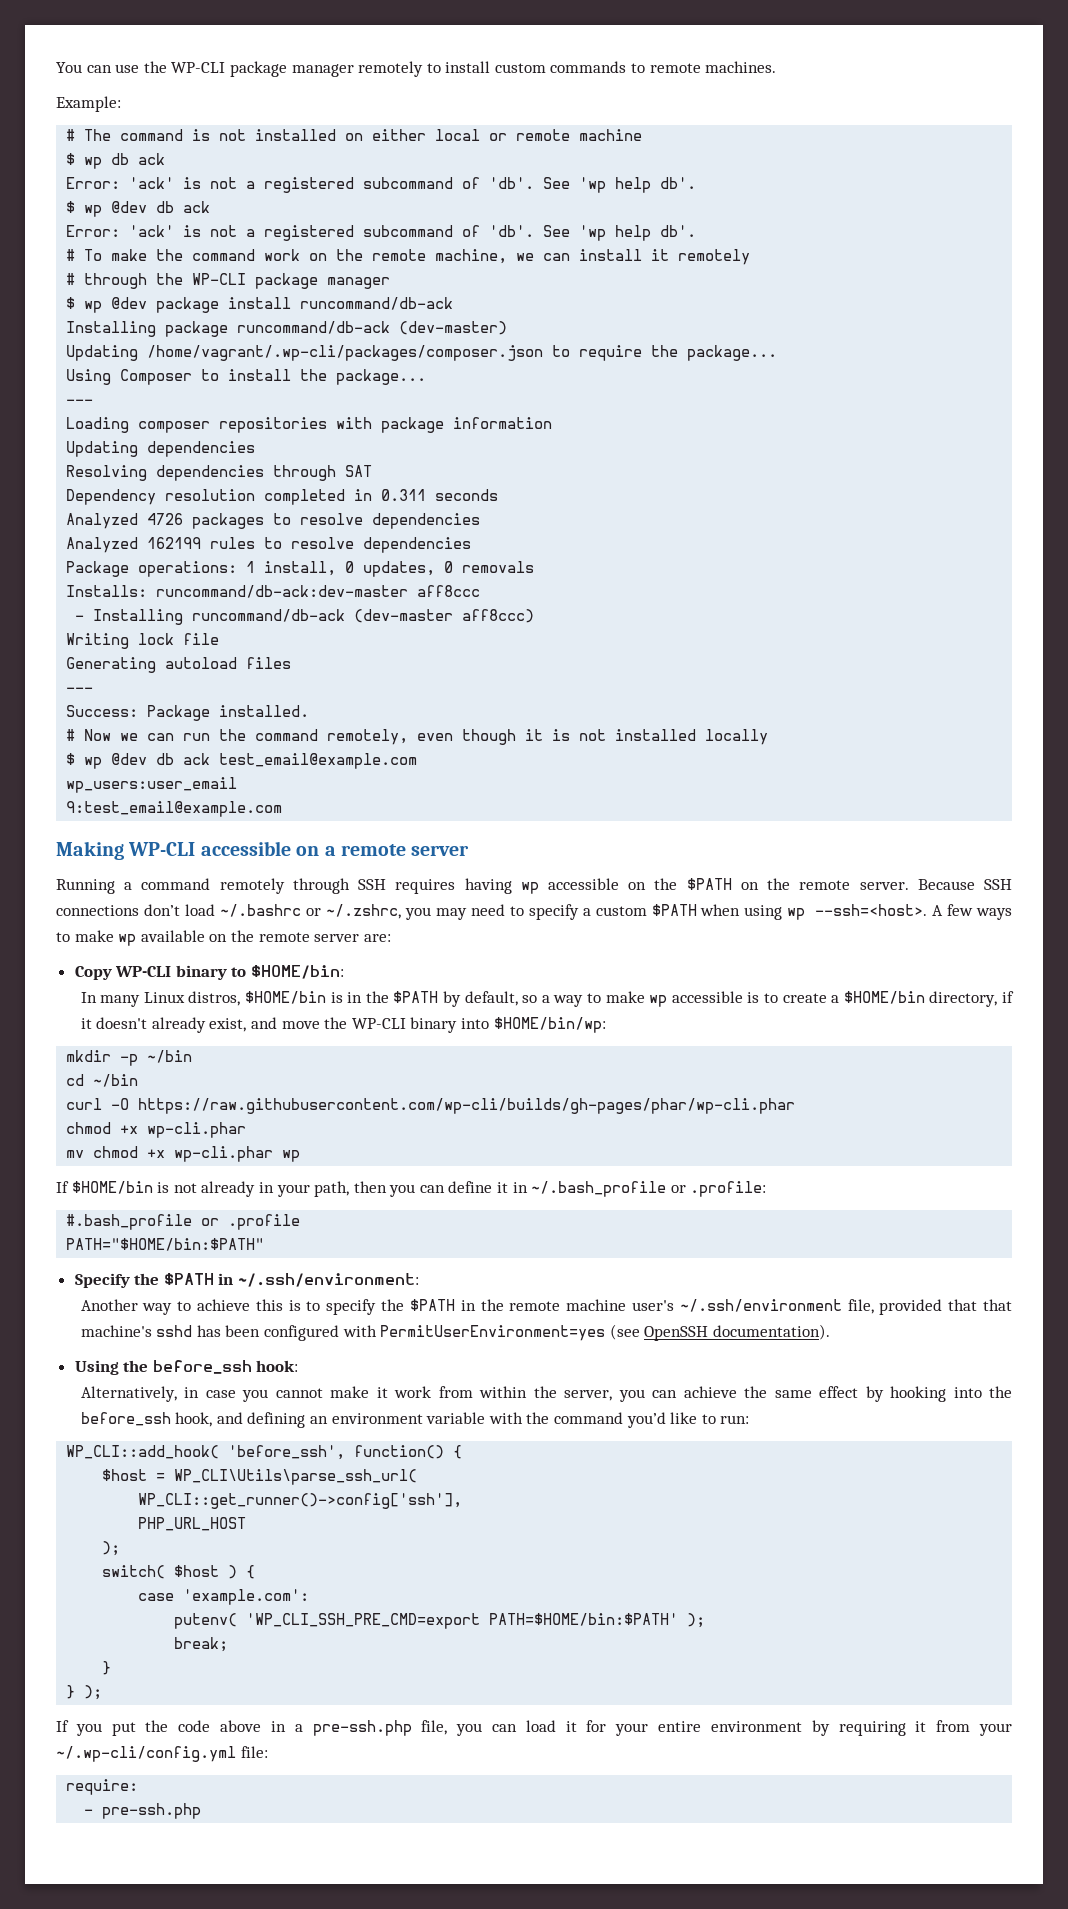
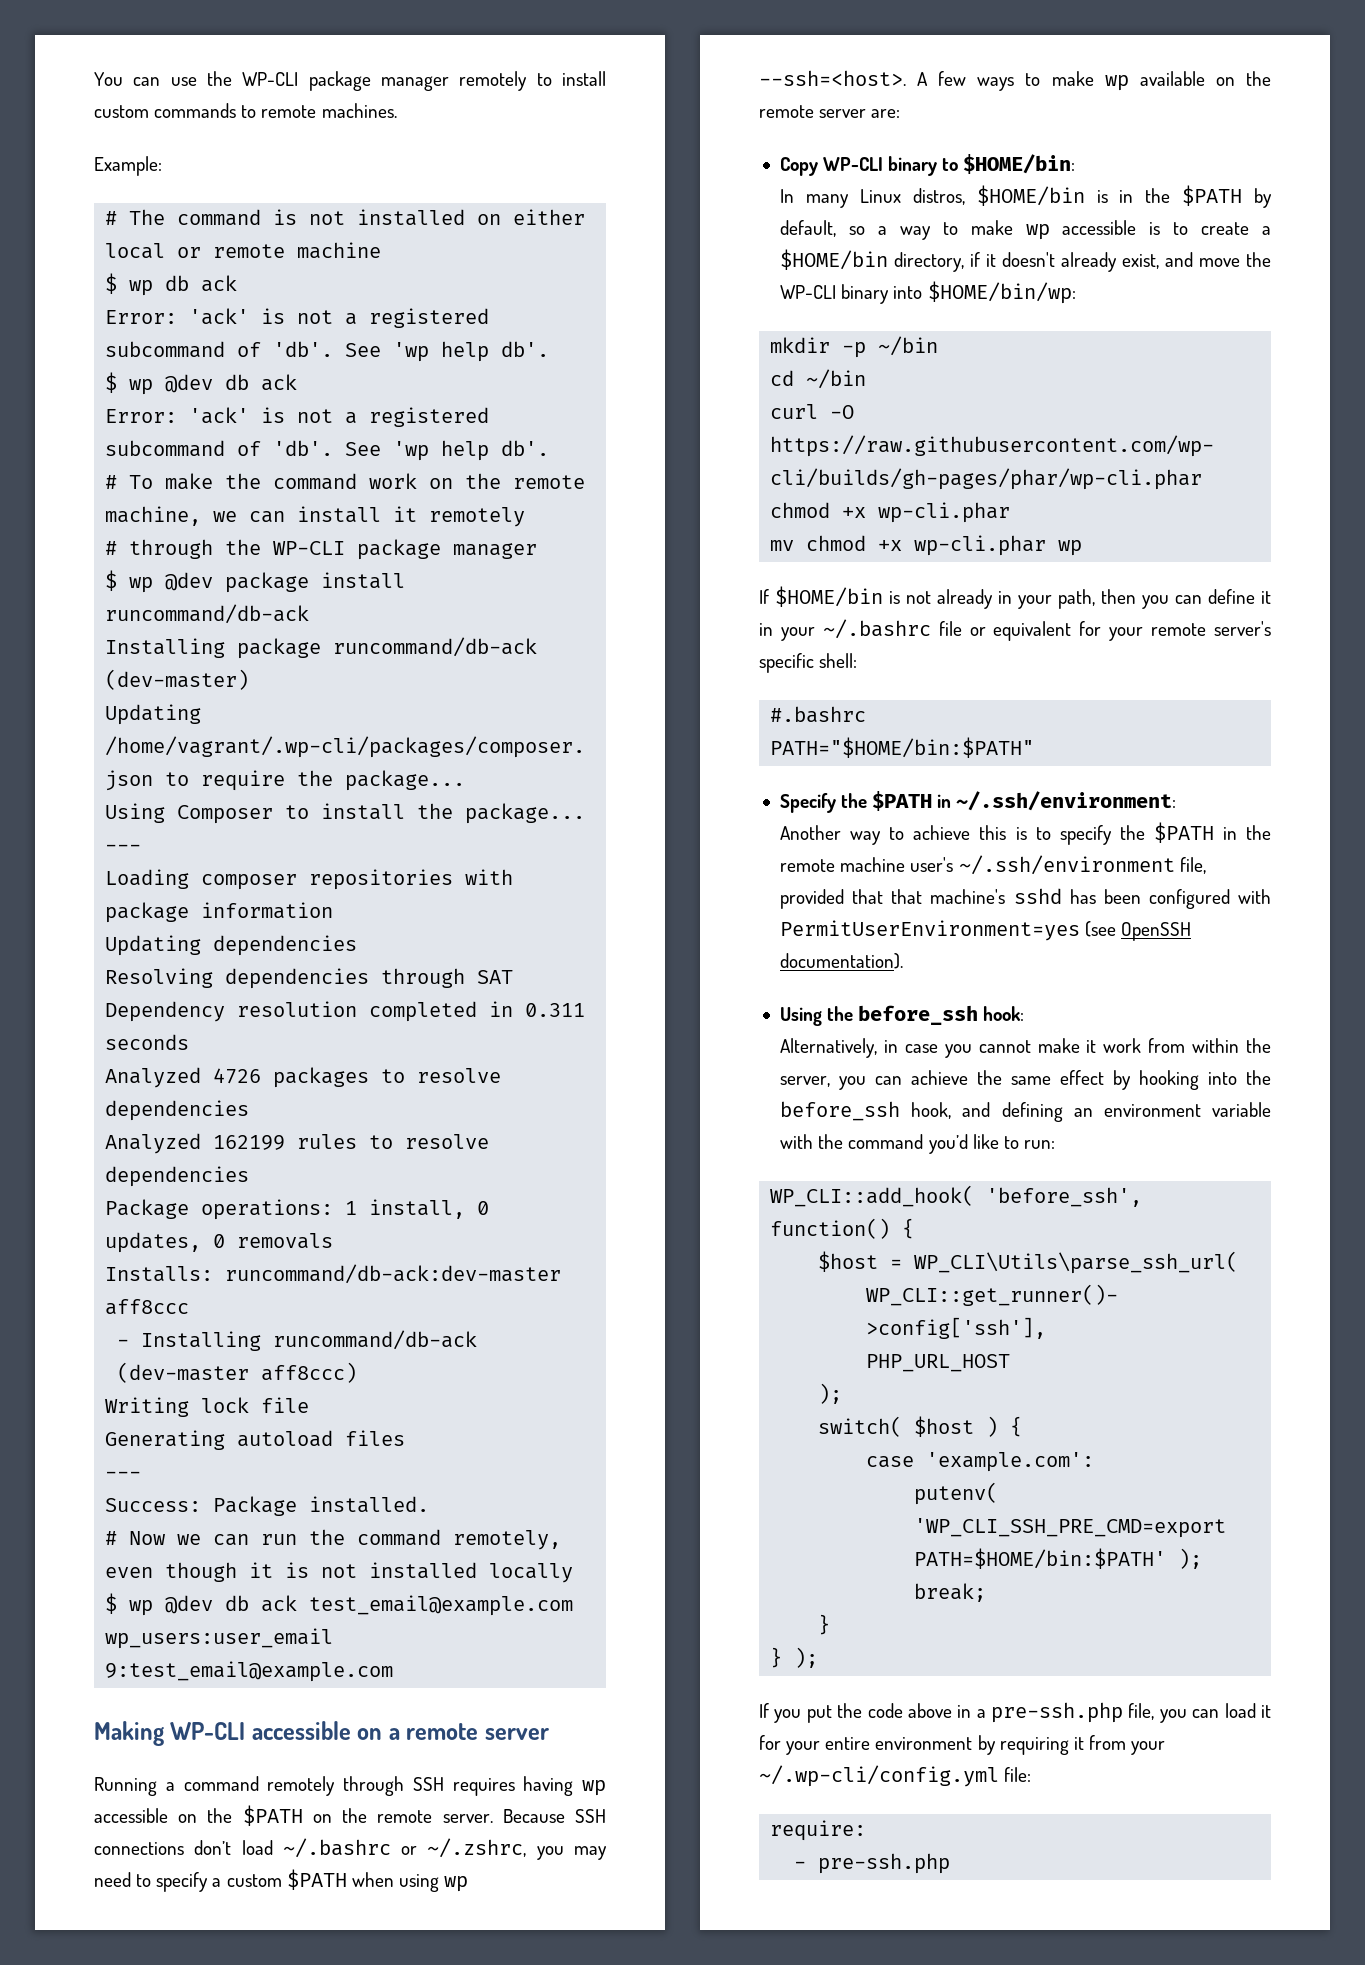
- If $HOME/bin is not already in your path, then you can define it in ~/.bash_profile or .profile:
- #.bash_profile or .profile
+ If $HOME/bin is not already in your path, then you can define it in your ~/.bashrc file or equivalent for your remote server's specific shell:
+ #.bashrc

